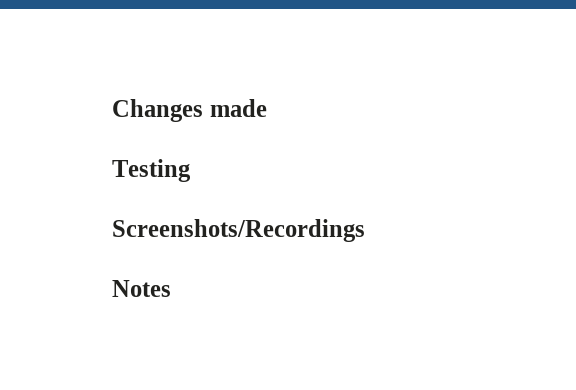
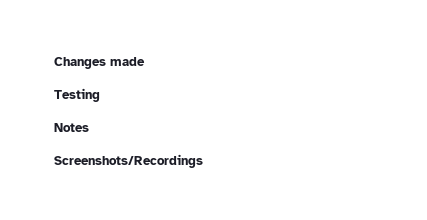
+ Notes
- Notes

